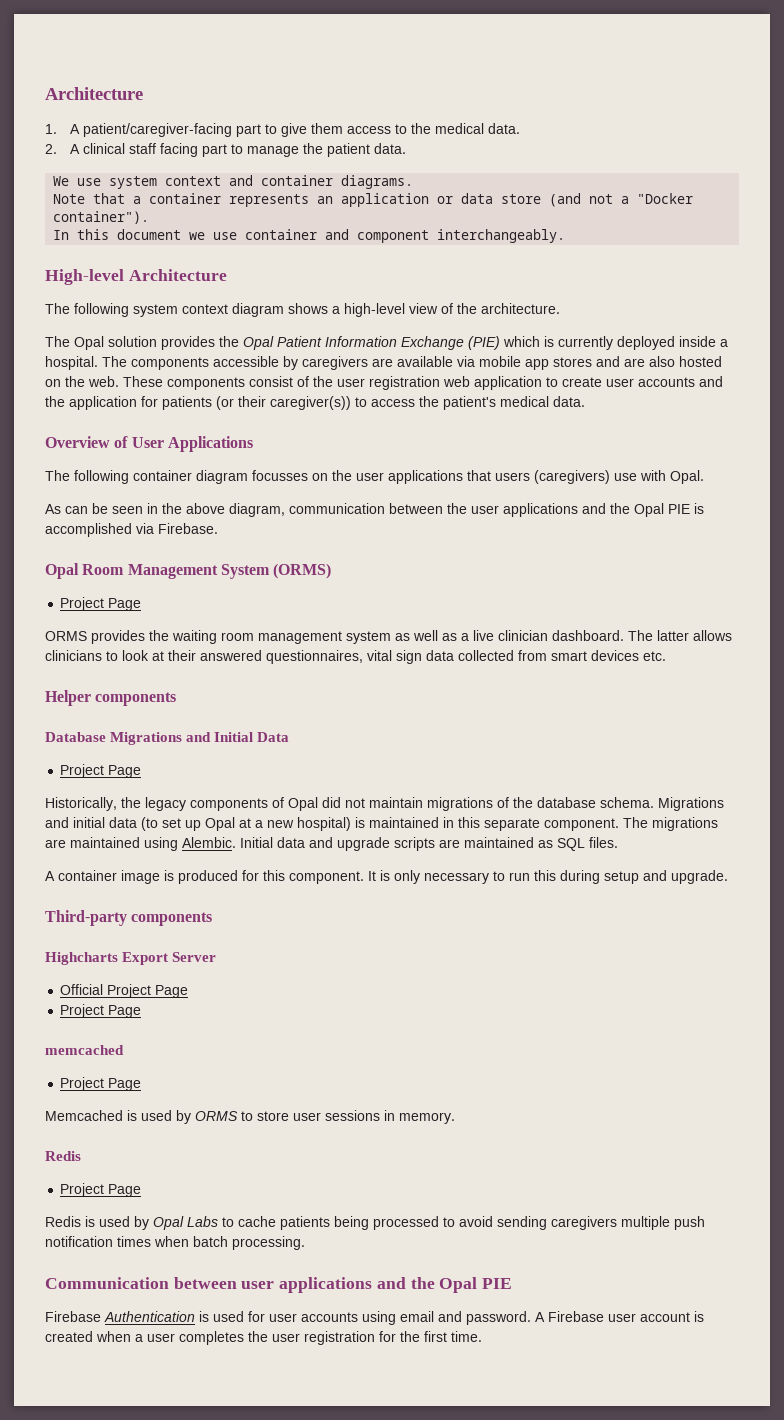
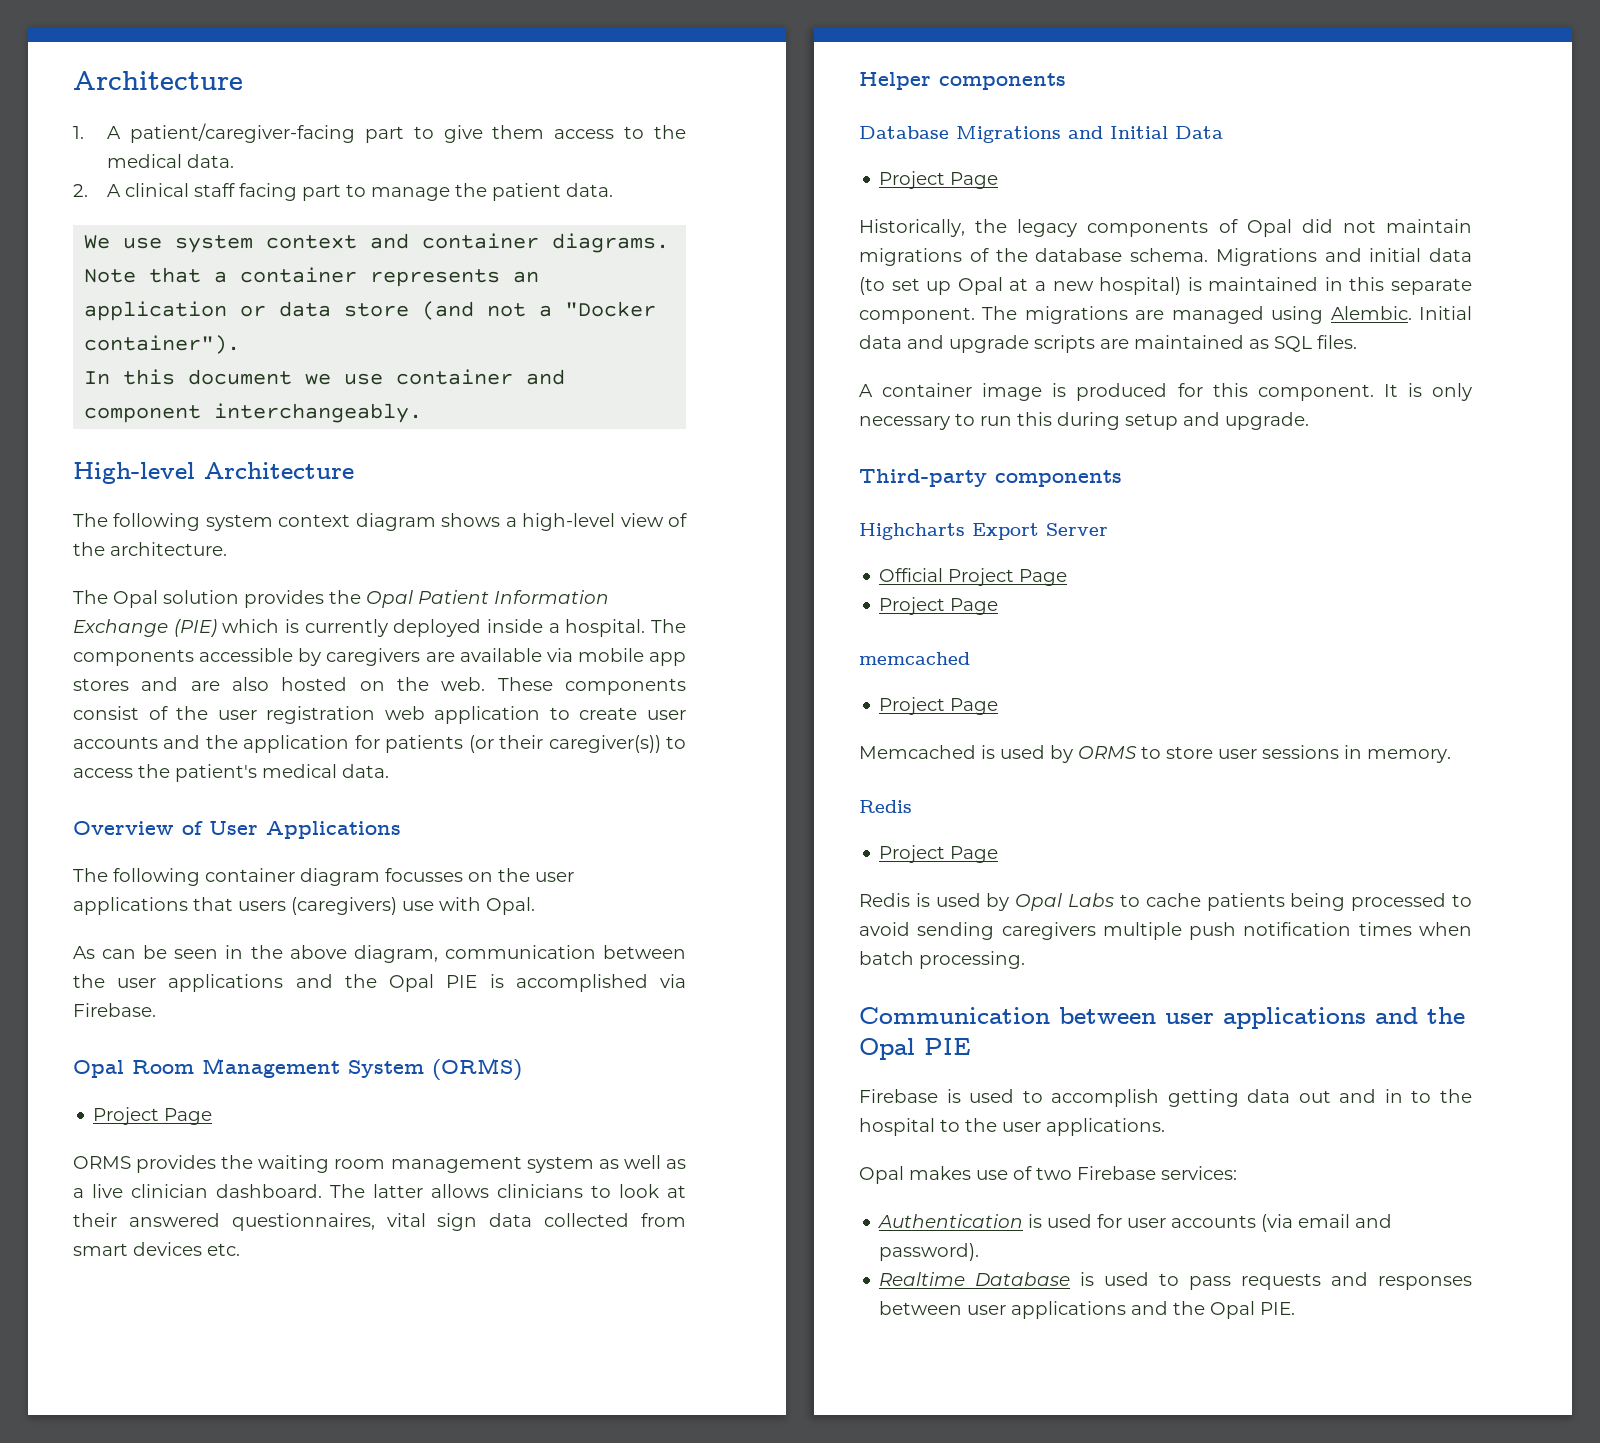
- The migrations are maintained using Alembic.
+ The migrations are managed using Alembic.
- Firebase Authentication is used for user accounts using email and password. A Firebase user account is created when a user completes the user registration for the first time.
+ Firebase is used to accomplish getting data out and in to the hospital to the user applications.
+ Opal makes use of two Firebase services:
+ Authentication is used for user accounts (via email and password).
+ Realtime Database is used to pass requests and responses between user applications and the Opal PIE.

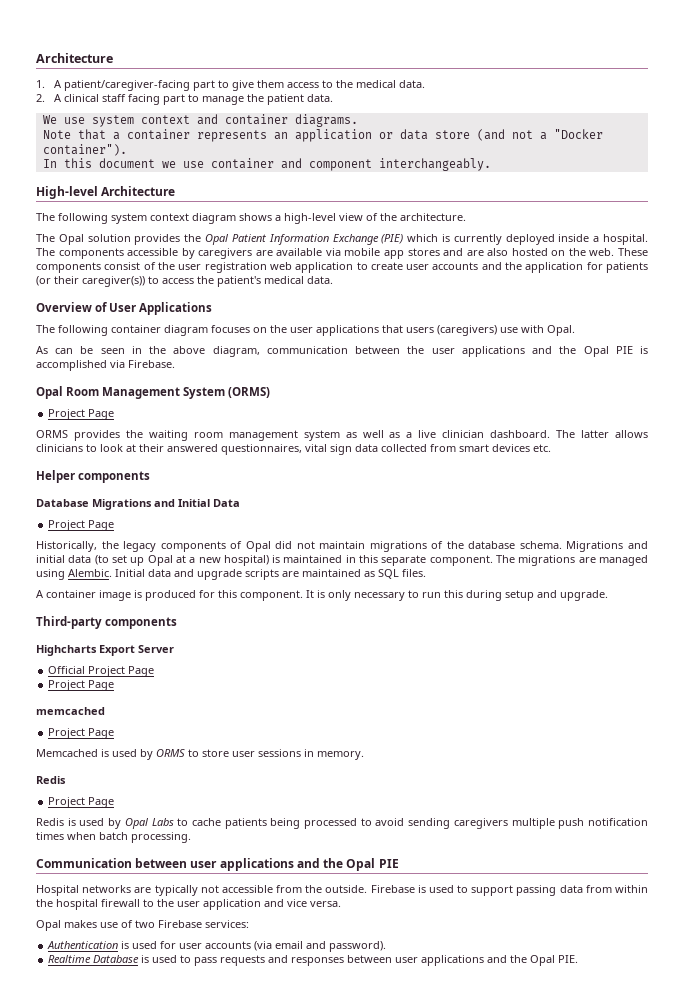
- The following container diagram focusses on the user applications that users (caregivers) use with Opal.
+ The following container diagram focuses on the user applications that users (caregivers) use with Opal.
- Firebase is used to accomplish getting data out and in to the hospital to the user applications.
+ Hospital networks are typically not accessible from the outside. Firebase is used to support passing data from within the hospital firewall to the user application and vice versa.

